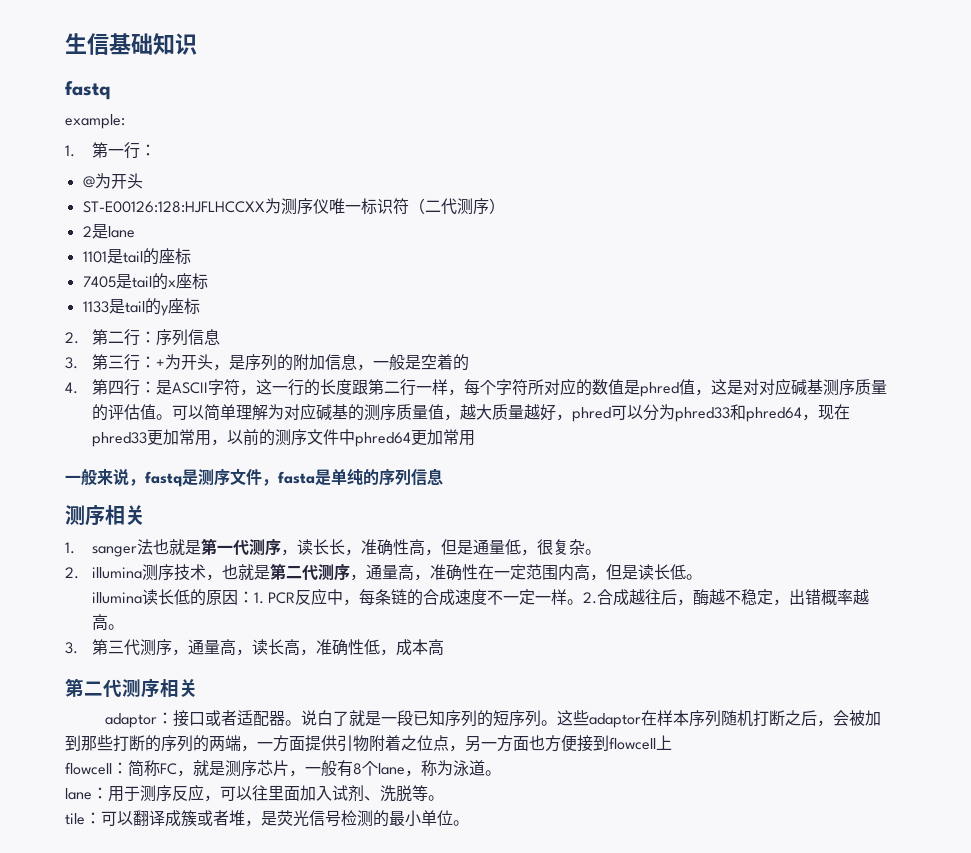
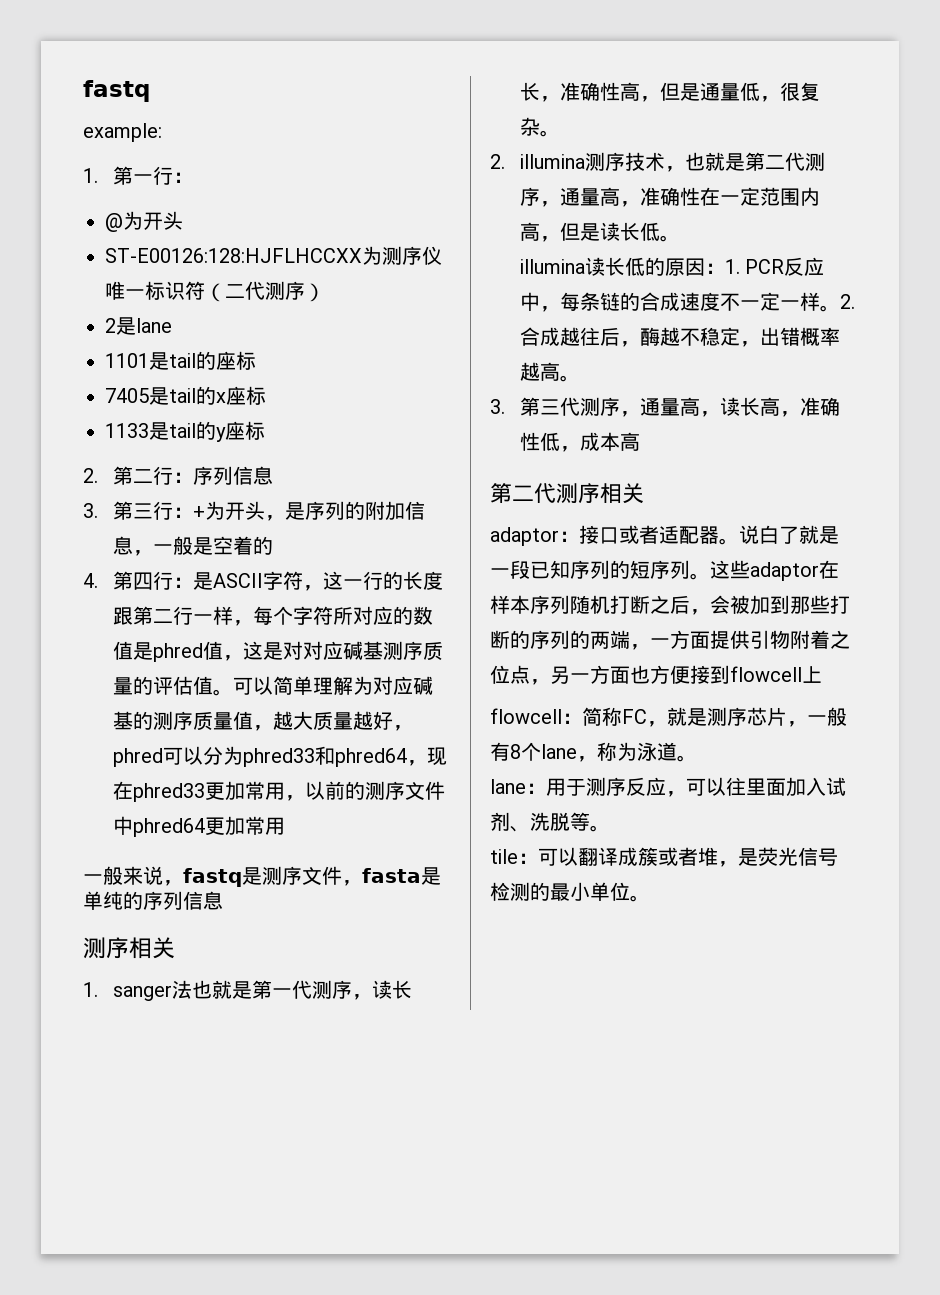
- 生信基础知识

